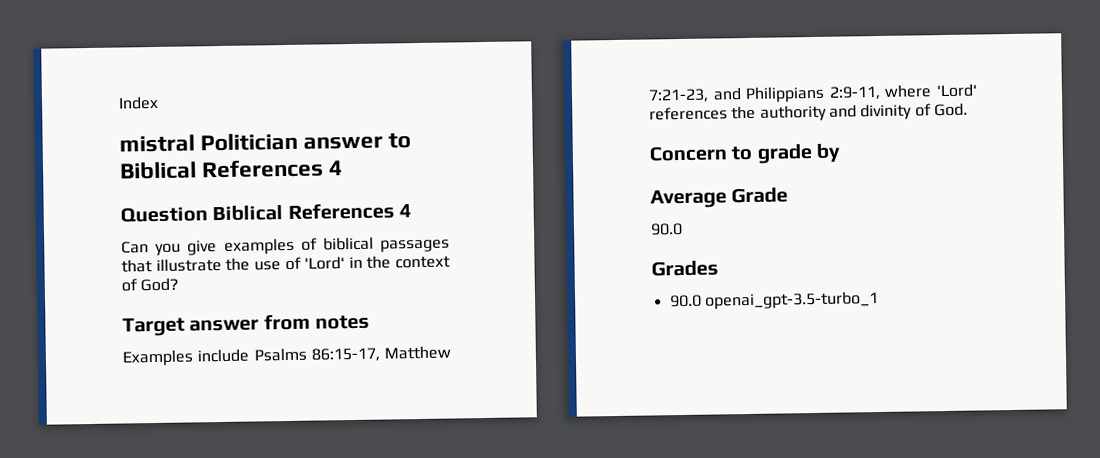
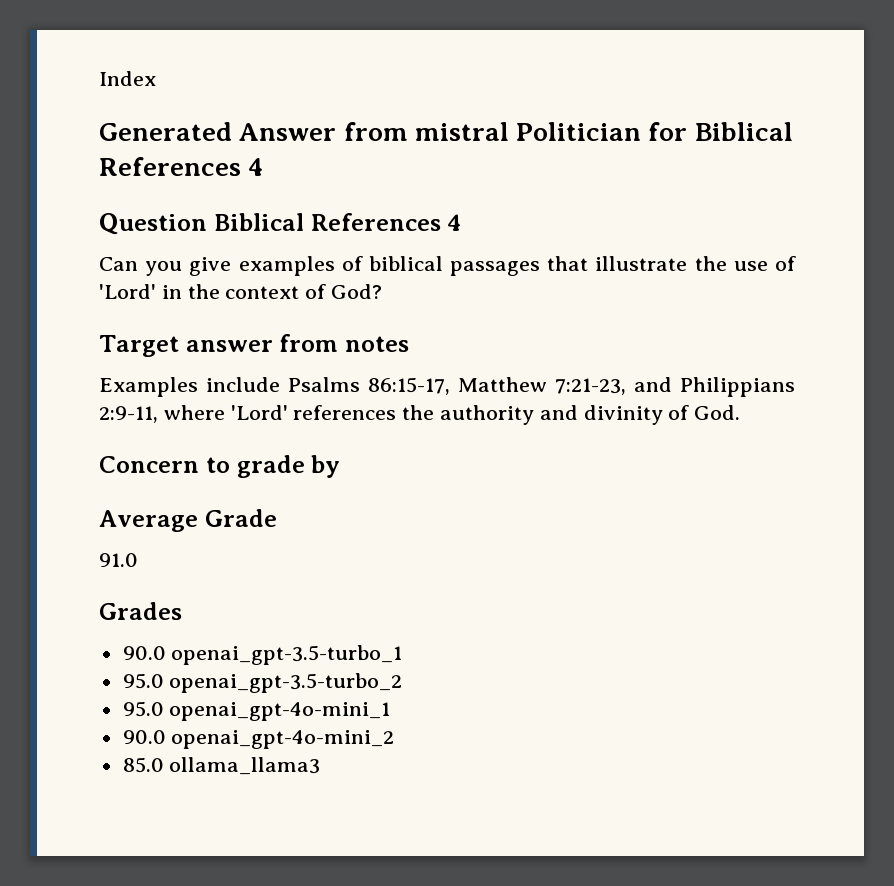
- mistral Politician answer to Biblical References 4
+ Generated Answer from mistral Politician for Biblical References 4
  Average Grade
- 90.0
+ 91.0
+ 95.0 openai_gpt-3.5-turbo_2
+ 95.0 openai_gpt-4o-mini_1
+ 90.0 openai_gpt-4o-mini_2
+ 85.0 ollama_llama3

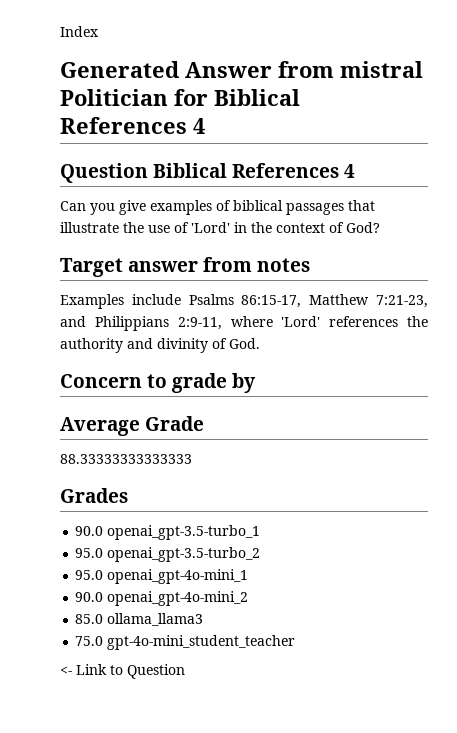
- 91.0
+ 88.33333333333333
+ 75.0 gpt-4o-mini_student_teacher
+ <- Link to Question

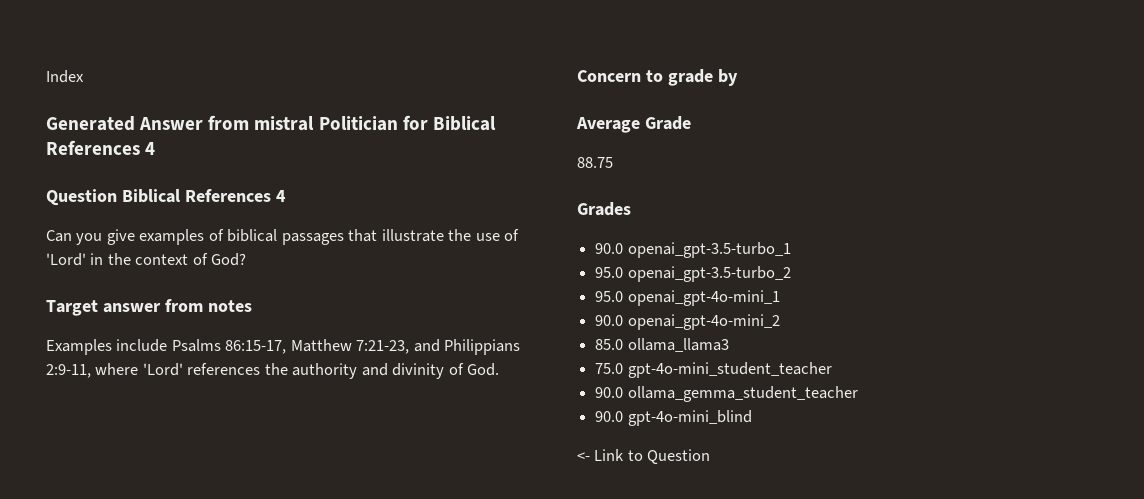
- 88.33333333333333
+ 88.75
+ 90.0 ollama_gemma_student_teacher
+ 90.0 gpt-4o-mini_blind

